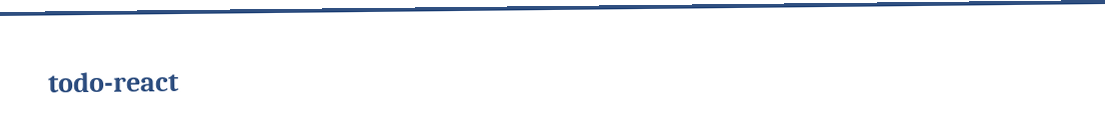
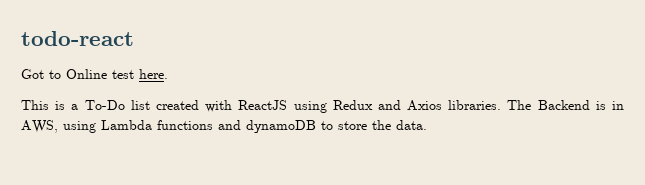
+ Got to Online test here.
+ This is a To-Do list created with ReactJS using Redux and Axios libraries. The Backend is in AWS, using Lambda functions and dynamoDB to store the data.

